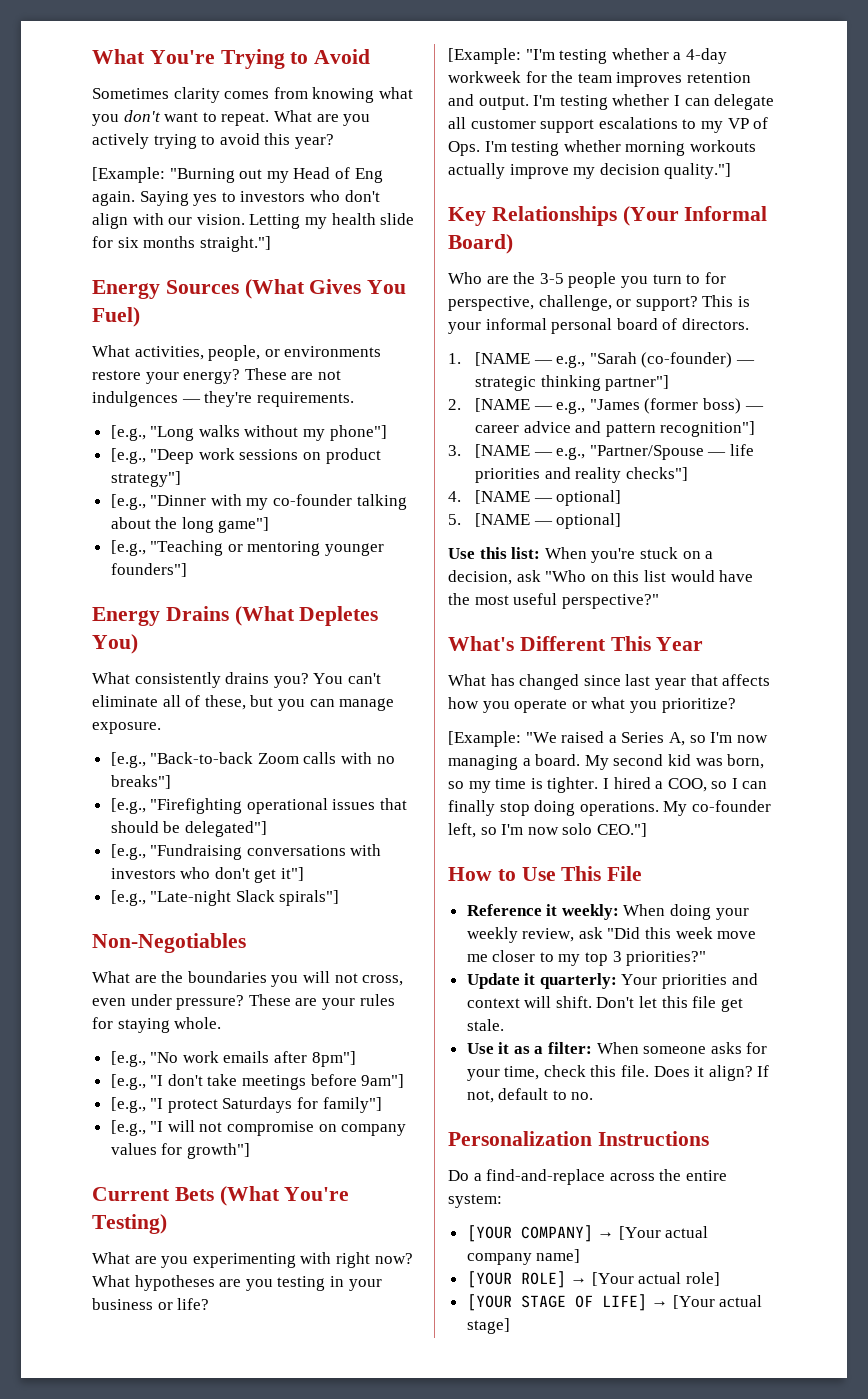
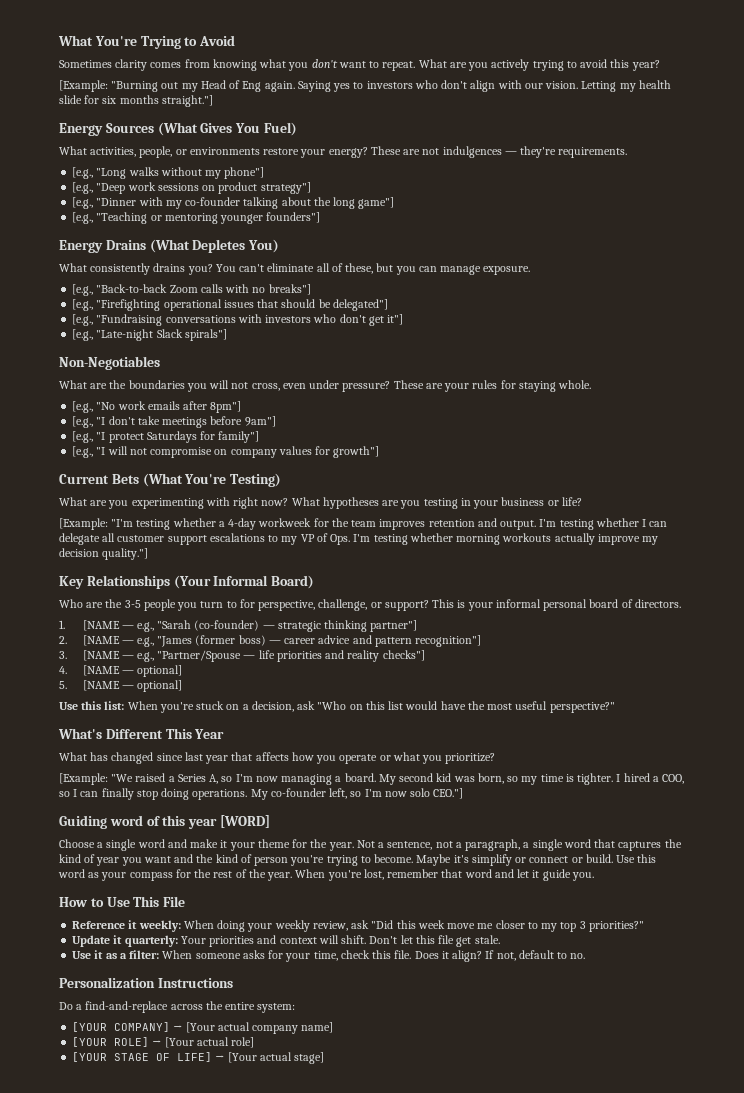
+ Guiding word of this year [WORD]
+ Choose a single word and make it your theme for the year. Not a sentence, not a paragraph, a single word that captures the kind of year you want and the kind of person you're trying to become. Maybe it's simplify or connect or build. Use this word as your compass for the rest of the year. When you're lost, remember that word and let it guide you.

